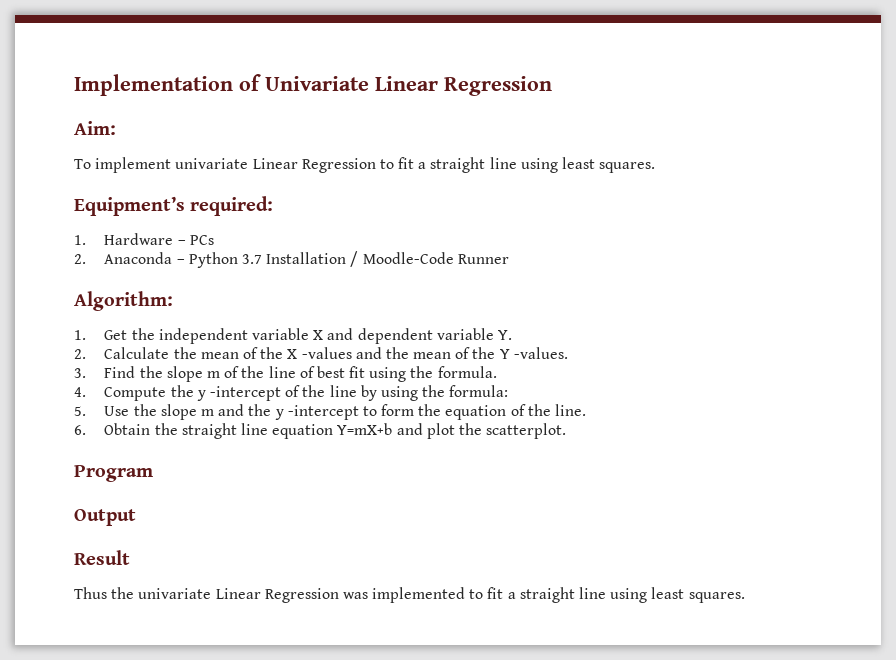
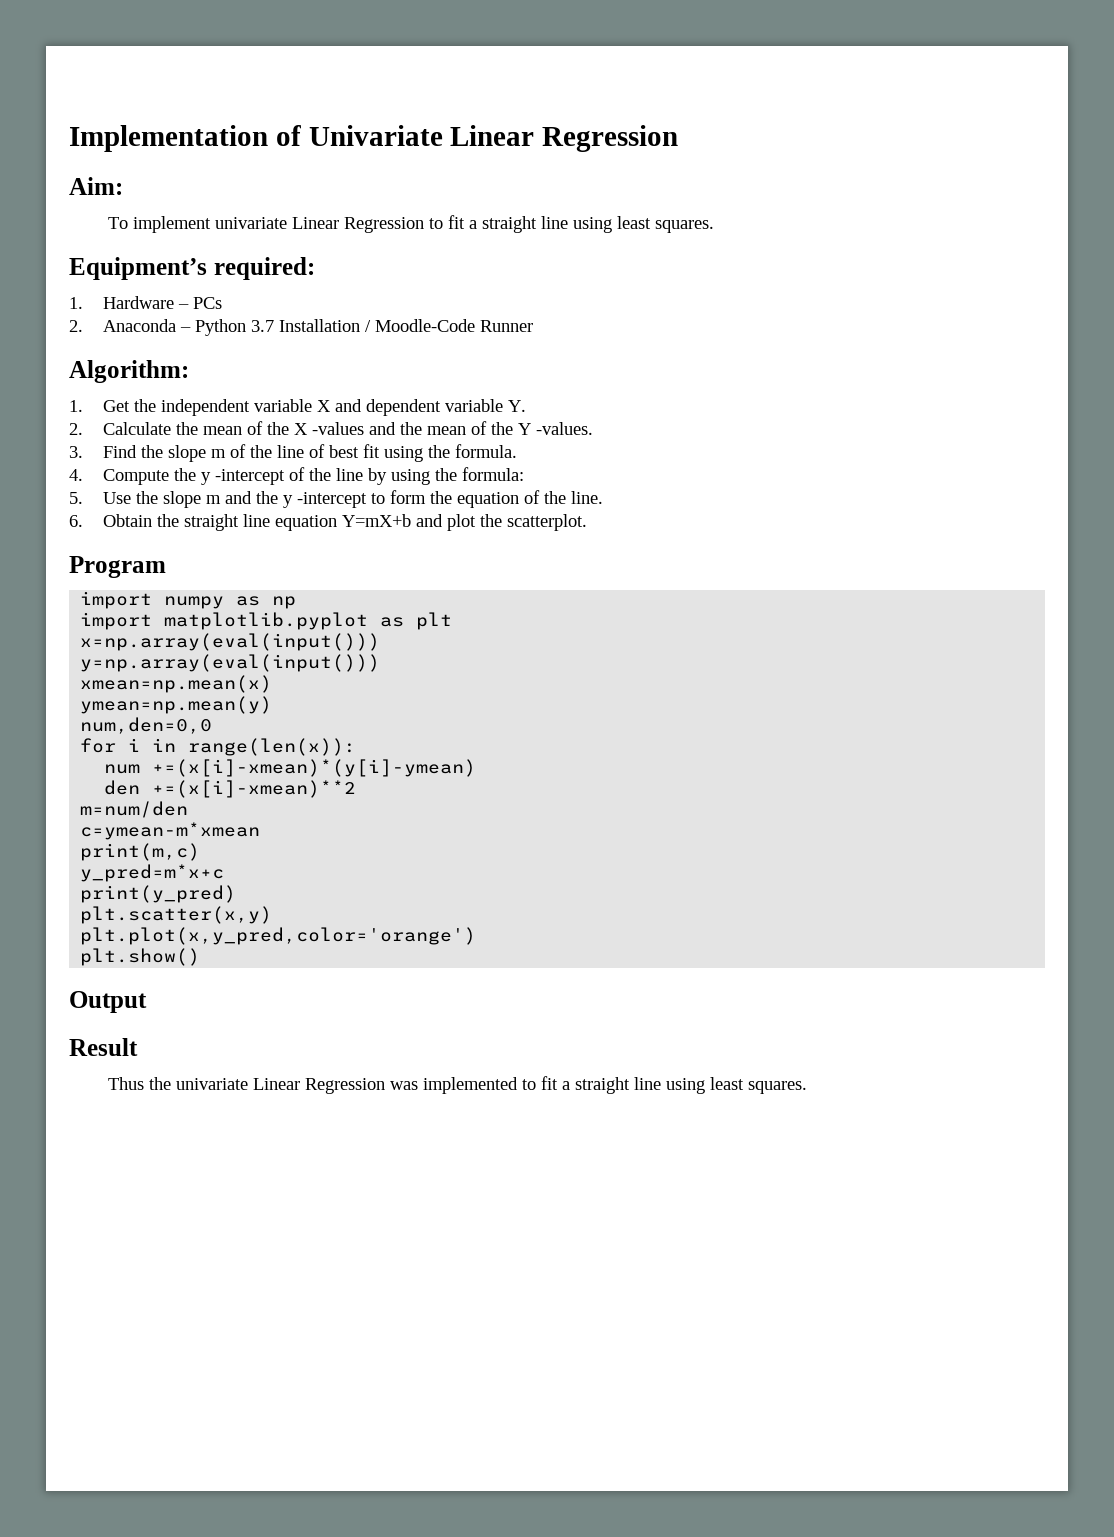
+ import numpy as np
+ import matplotlib.pyplot as plt
+ x=np.array(eval(input()))
+ y=np.array(eval(input()))
+ xmean=np.mean(x)
+ ymean=np.mean(y)
+ num,den=0,0
+ for i in range(len(x)):
+ num +=(x[i]-xmean)*(y[i]-ymean)
+ den +=(x[i]-xmean)**2
+ m=num/den
+ c=ymean-m*xmean
+ print(m,c)
+ y_pred=m*x+c
+ print(y_pred)
+ plt.scatter(x,y)
+ plt.plot(x,y_pred,color='orange')
+ plt.show()

